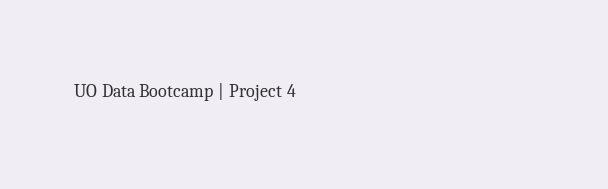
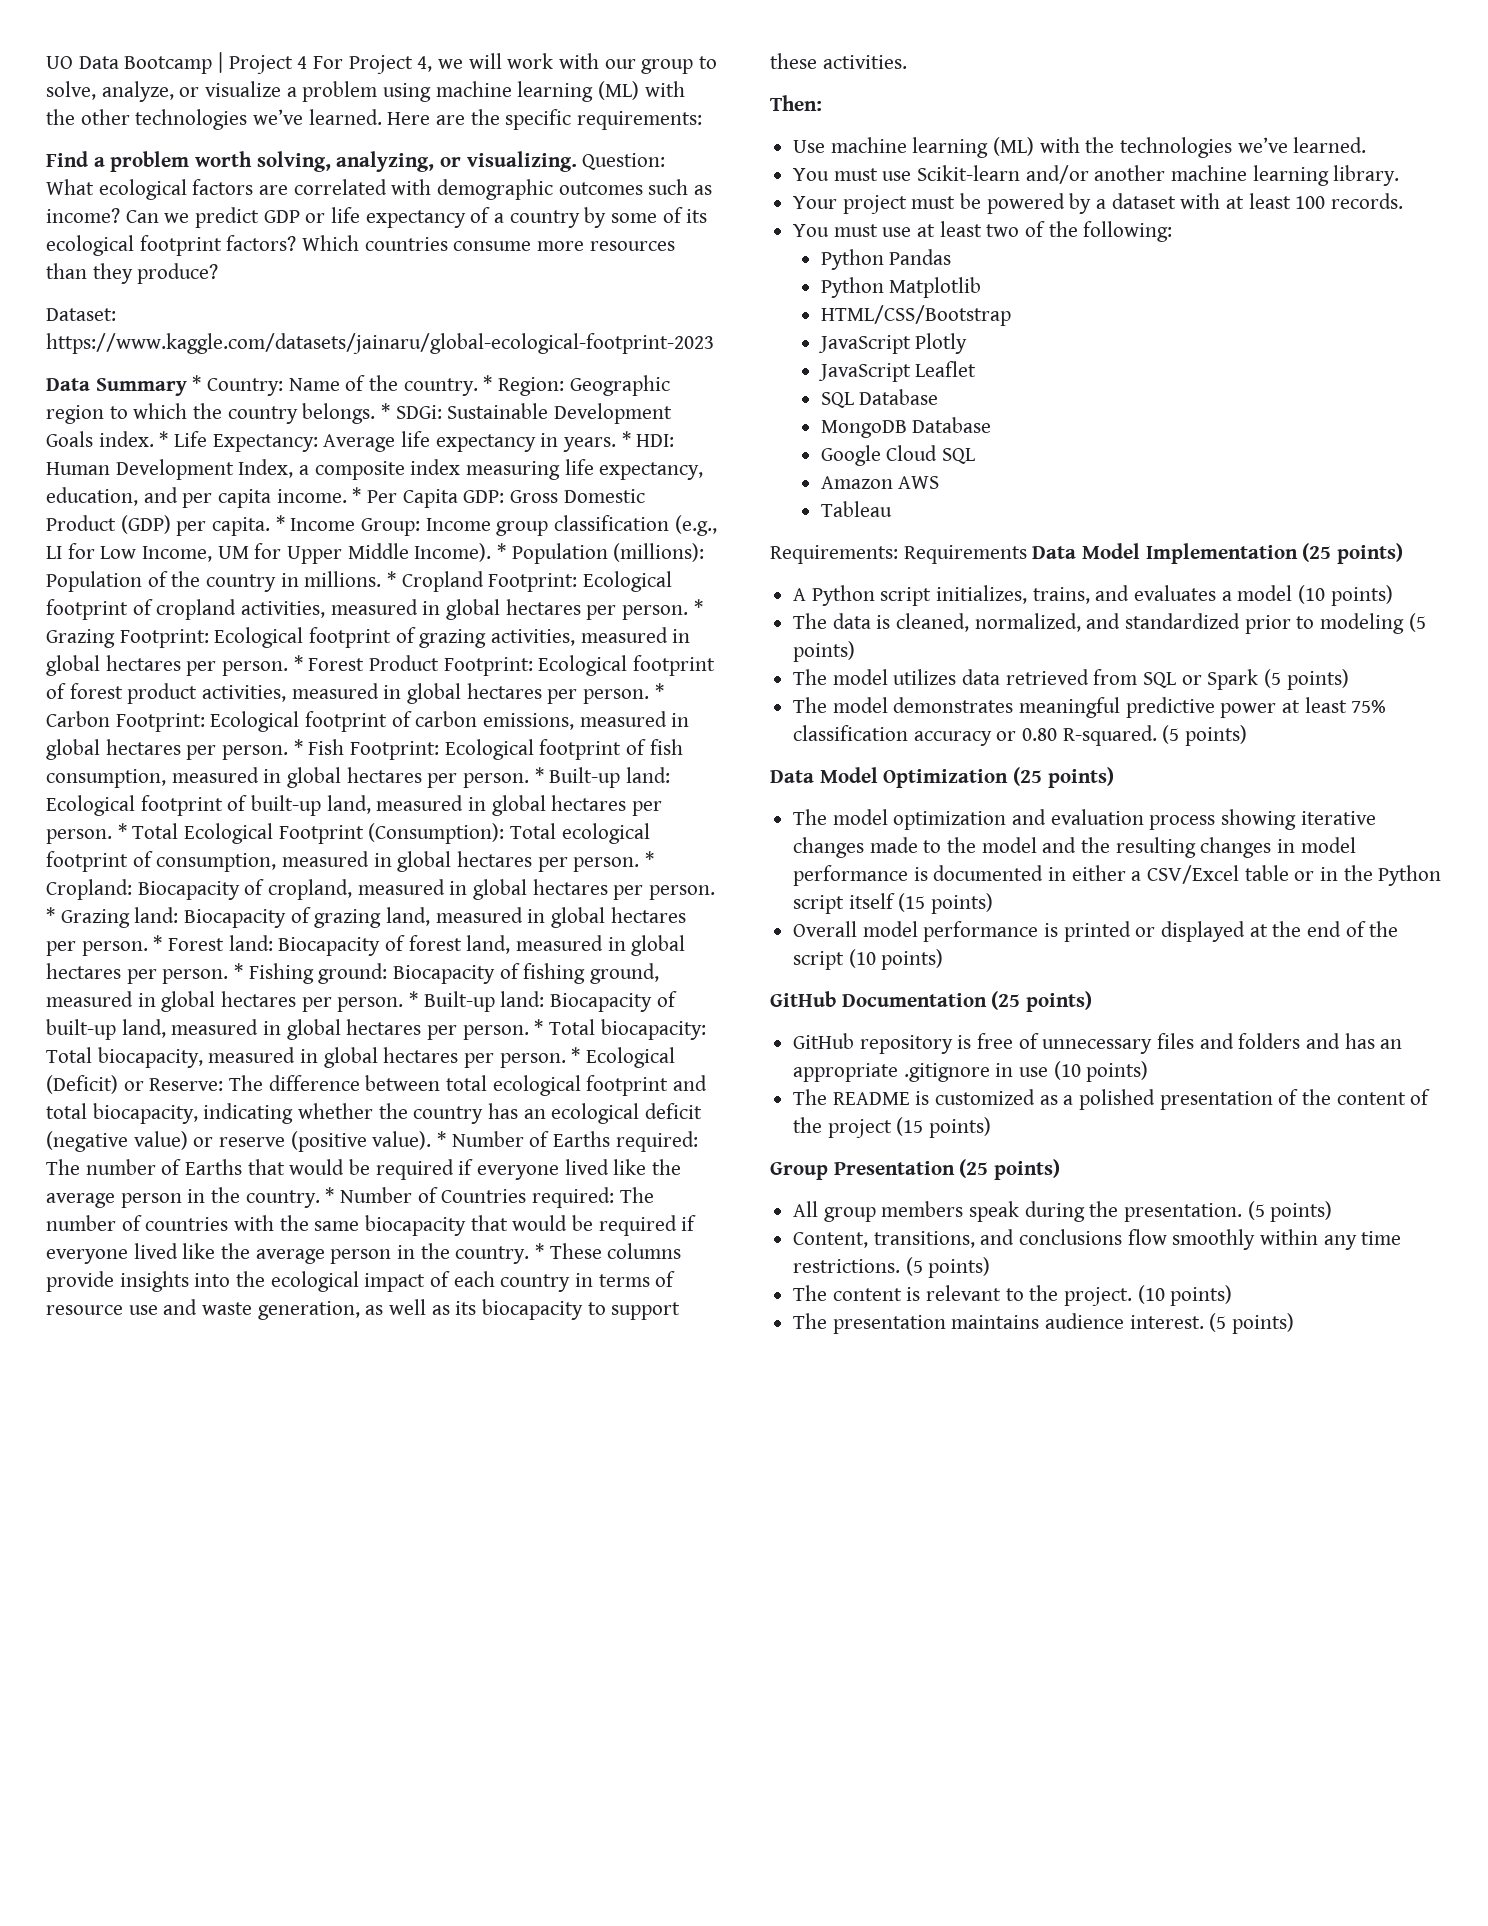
- UO Data Bootcamp | Project 4
+ UO Data Bootcamp | Project 4 For Project 4, we will work with our group to solve, analyze, or visualize a problem using machine learning (ML) with the other technologies we’ve learned. Here are the specific requirements:
+ Find a problem worth solving, analyzing, or visualizing. Question: What ecological factors are correlated with demographic outcomes such as income? Can we predict GDP or life expectancy of a country by some of its ecological footprint factors? Which countries consume more resources than they produce?
+ Dataset: https://www.kaggle.com/datasets/jainaru/global-ecological-footprint-2023
+ Data Summary * Country: Name of the country. * Region: Geographic region to which the country belongs. * SDGi: Sustainable Development Goals index. * Life Expectancy: Average life expectancy in years. * HDI: Human Development Index, a composite index measuring life expectancy, education, and per capita income. * Per Capita GDP: Gross Domestic Product (GDP) per capita. * Income Group: Income group classification (e.g., LI for Low Income, UM for Upper Middle Income). * Population (millions): Population of the country in millions. * Cropland Footprint: Ecological footprint of cropland activities, measured in global hectares per person. * Grazing Footprint: Ecological footprint of grazing activities, measured in global hectares per person. * Forest Product Footprint: Ecological footprint of forest product activities, measured in global hectares per person. * Carbon Footprint: Ecological footprint of carbon emissions, measured in global hectares per person. * Fish Footprint: Ecological footprint of fish consumption, measured in global hectares per person. * Built-up land: Ecological footprint of built-up land, measured in global hectares per person. * Total Ecological Footprint (Consumption): Total ecological footprint of consumption, measured in global hectares per person. * Cropland: Biocapacity of cropland, measured in global hectares per person. * Grazing land: Biocapacity of grazing land, measured in global hectares per person. * Forest land: Biocapacity of forest land, measured in global hectares per person. * Fishing ground: Biocapacity of fishing ground, measured in global hectares per person. * Built-up land: Biocapacity of built-up land, measured in global hectares per person. * Total biocapacity: Total biocapacity, measured in global hectares per person. * Ecological (Deficit) or Reserve: The difference between total ecological footprint and total biocapacity, indicating whether the country has an ecological deficit (negative value) or reserve (positive value). * Number of Earths required: The number of Earths that would be required if everyone lived like the average person in the country. * Number of Countries required: The number of countries with the same biocapacity that would be required if everyone lived like the average person in the country. * These columns provide insights into the ecological impact of each country in terms of resource use and waste generation, as well as its biocapacity to support these activities.
+ Then:
+ Use machine learning (ML) with the technologies we’ve learned.
+ You must use Scikit-learn and/or another machine learning library.
+ Your project must be powered by a dataset with at least 100 records.
+ You must use at least two of the following:
+ Python Pandas
+ Python Matplotlib
+ HTML/CSS/Bootstrap
+ JavaScript Plotly
+ JavaScript Leaflet
+ SQL Database
+ MongoDB Database
+ Google Cloud SQL
+ Amazon AWS
+ Tableau
+ Requirements: Requirements Data Model Implementation (25 points)
+ A Python script initializes, trains, and evaluates a model (10 points)
+ The data is cleaned, normalized, and standardized prior to modeling (5 points)
+ The model utilizes data retrieved from SQL or Spark (5 points)
+ The model demonstrates meaningful predictive power at least 75% classification accuracy or 0.80 R-squared. (5 points)
+ Data Model Optimization (25 points)
+ The model optimization and evaluation process showing iterative changes made to the model and the resulting changes in model performance is documented in either a CSV/Excel table or in the Python script itself (15 points)
+ Overall model performance is printed or displayed at the end of the script (10 points)
+ GitHub Documentation (25 points)
+ GitHub repository is free of unnecessary files and folders and has an appropriate .gitignore in use (10 points)
+ The README is customized as a polished presentation of the content of the project (15 points)
+ Group Presentation (25 points)
+ All group members speak during the presentation. (5 points)
+ Content, transitions, and conclusions flow smoothly within any time restrictions. (5 points)
+ The content is relevant to the project. (10 points)
+ The presentation maintains audience interest. (5 points)

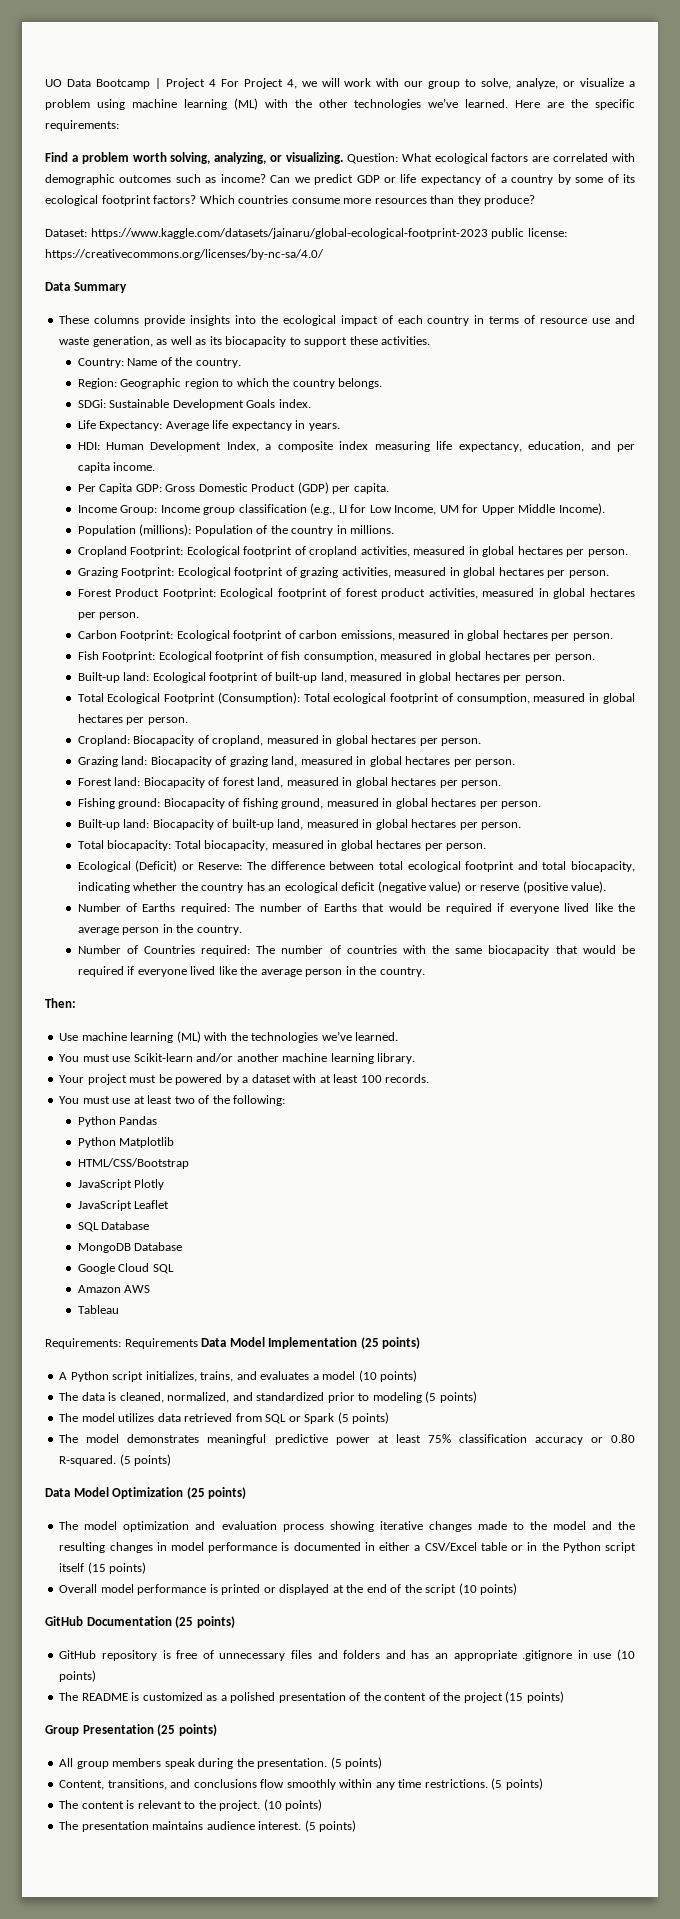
- Dataset: https://www.kaggle.com/datasets/jainaru/global-ecological-footprint-2023
+ Dataset: https://www.kaggle.com/datasets/jainaru/global-ecological-footprint-2023 public license: https://creativecommons.org/licenses/by-nc-sa/4.0/
- Data Summary * Country: Name of the country. * Region: Geographic region to which the country belongs. * SDGi: Sustainable Development Goals index. * Life Expectancy: Average life expectancy in years. * HDI: Human Development Index, a composite index measuring life expectancy, education, and per capita income. * Per Capita GDP: Gross Domestic Product (GDP) per capita. * Income Group: Income group classification (e.g., LI for Low Income, UM for Upper Middle Income). * Population (millions): Population of the country in millions. * Cropland Footprint: Ecological footprint of cropland activities, measured in global hectares per person. * Grazing Footprint: Ecological footprint of grazing activities, measured in global hectares per person. * Forest Product Footprint: Ecological footprint of forest product activities, measured in global hectares per person. * Carbon Footprint: Ecological footprint of carbon emissions, measured in global hectares per person. * Fish Footprint: Ecological footprint of fish consumption, measured in global hectares per person. * Built-up land: Ecological footprint of built-up land, measured in global hectares per person. * Total Ecological Footprint (Consumption): Total ecological footprint of consumption, measured in global hectares per person. * Cropland: Biocapacity of cropland, measured in global hectares per person. * Grazing land: Biocapacity of grazing land, measured in global hectares per person. * Forest land: Biocapacity of forest land, measured in global hectares per person. * Fishing ground: Biocapacity of fishing ground, measured in global hectares per person. * Built-up land: Biocapacity of built-up land, measured in global hectares per person. * Total biocapacity: Total biocapacity, measured in global hectares per person. * Ecological (Deficit) or Reserve: The difference between total ecological footprint and total biocapacity, indicating whether the country has an ecological deficit (negative value) or reserve (positive value). * Number of Earths required: The number of Earths that would be required if everyone lived like the average person in the country. * Number of Countries required: The number of countries with the same biocapacity that would be required if everyone lived like the average person in the country. * These columns provide insights into the ecological impact of each country in terms of resource use and waste generation, as well as its biocapacity to support these activities.
+ Data Summary
+ These columns provide insights into the ecological impact of each country in terms of resource use and waste generation, as well as its biocapacity to support these activities.
+ Country: Name of the country.
+ Region: Geographic region to which the country belongs.
+ SDGi: Sustainable Development Goals index.
+ Life Expectancy: Average life expectancy in years.
+ HDI: Human Development Index, a composite index measuring life expectancy, education, and per capita income.
+ Per Capita GDP: Gross Domestic Product (GDP) per capita.
+ Income Group: Income group classification (e.g., LI for Low Income, UM for Upper Middle Income).
+ Population (millions): Population of the country in millions.
+ Cropland Footprint: Ecological footprint of cropland activities, measured in global hectares per person.
+ Grazing Footprint: Ecological footprint of grazing activities, measured in global hectares per person.
+ Forest Product Footprint: Ecological footprint of forest product activities, measured in global hectares per person.
+ Carbon Footprint: Ecological footprint of carbon emissions, measured in global hectares per person.
+ Fish Footprint: Ecological footprint of fish consumption, measured in global hectares per person.
+ Built-up land: Ecological footprint of built-up land, measured in global hectares per person.
+ Total Ecological Footprint (Consumption): Total ecological footprint of consumption, measured in global hectares per person.
+ Cropland: Biocapacity of cropland, measured in global hectares per person.
+ Grazing land: Biocapacity of grazing land, measured in global hectares per person.
+ Forest land: Biocapacity of forest land, measured in global hectares per person.
+ Fishing ground: Biocapacity of fishing ground, measured in global hectares per person.
+ Built-up land: Biocapacity of built-up land, measured in global hectares per person.
+ Total biocapacity: Total biocapacity, measured in global hectares per person.
+ Ecological (Deficit) or Reserve: The difference between total ecological footprint and total biocapacity, indicating whether the country has an ecological deficit (negative value) or reserve (positive value).
+ Number of Earths required: The number of Earths that would be required if everyone lived like the average person in the country.
+ Number of Countries required: The number of countries with the same biocapacity that would be required if everyone lived like the average person in the country.

